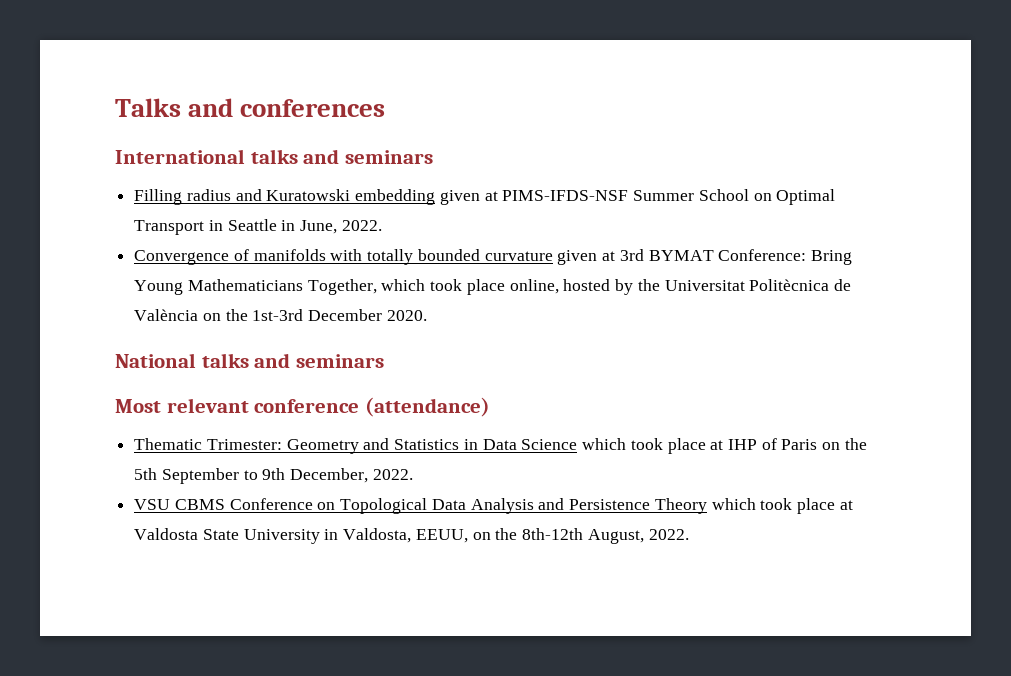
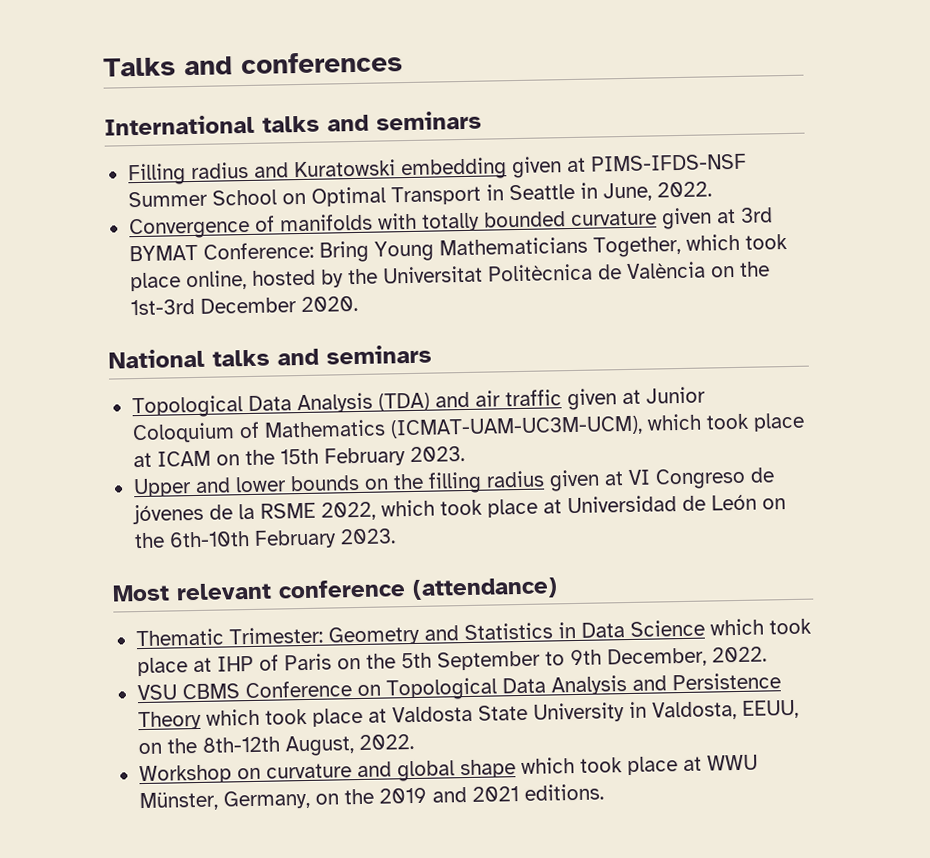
+ Topological Data Analysis (TDA) and air traffic given at Junior Coloquium of Mathematics (ICMAT-UAM-UC3M-UCM), which took place at ICAM on the 15th February 2023.
+ Upper and lower bounds on the filling radius given at VI Congreso de jóvenes de la RSME 2022, which took place at Universidad de León on the 6th-10th February 2023.
+ Workshop on curvature and global shape which took place at WWU Münster, Germany, on the 2019 and 2021 editions.

